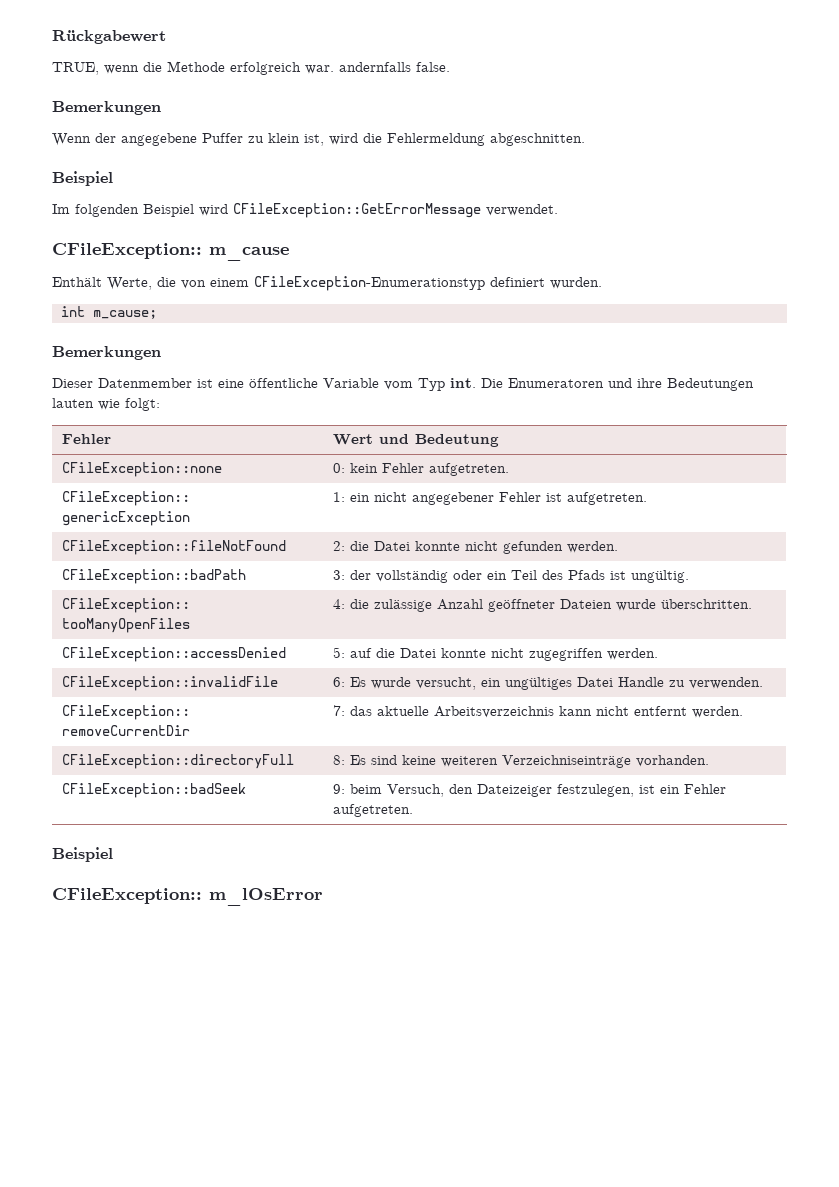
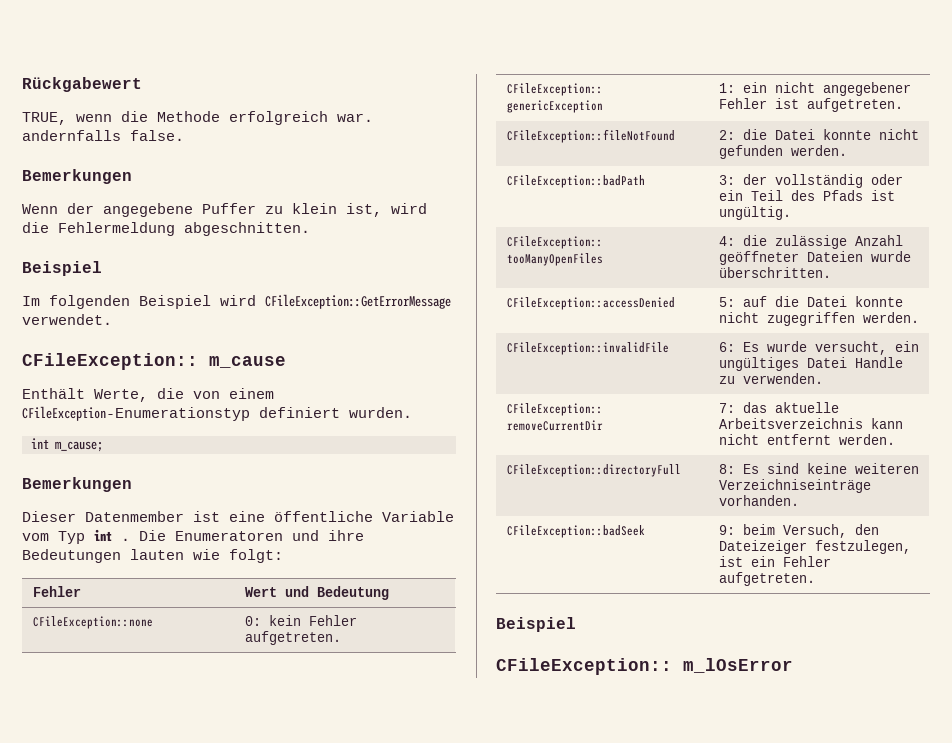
- Dieser Datenmember ist eine öffentliche Variable vom Typ int.
+ Dieser Datenmember ist eine öffentliche Variable vom Typ int .

